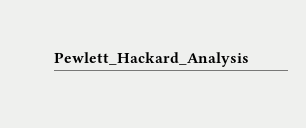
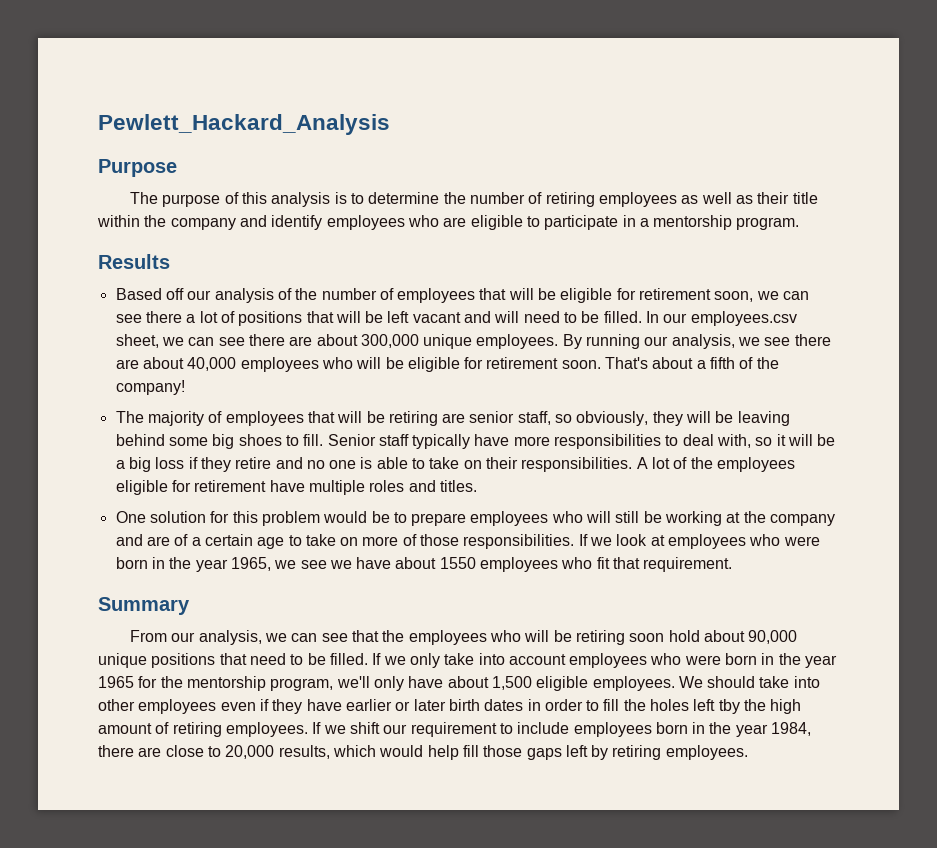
+ Purpose
+ The purpose of this analysis is to determine the number of retiring employees as well as their title within the company and identify employees who are eligible to participate in a mentorship program.
+ Results
+ Based off our analysis of the number of employees that will be eligible for retirement soon, we can see there a lot of positions that will be left vacant and will need to be filled. In our employees.csv sheet, we can see there are about 300,000 unique employees. By running our analysis, we see there are about 40,000 employees who will be eligible for retirement soon. That's about a fifth of the company!
+ The majority of employees that will be retiring are senior staff, so obviously, they will be leaving behind some big shoes to fill. Senior staff typically have more responsibilities to deal with, so it will be a big loss if they retire and no one is able to take on their responsibilities. A lot of the employees eligible for retirement have multiple roles and titles.
+ One solution for this problem would be to prepare employees who will still be working at the company and are of a certain age to take on more of those responsibilities. If we look at employees who were born in the year 1965, we see we have about 1550 employees who fit that requirement.
+ Summary
+ From our analysis, we can see that the employees who will be retiring soon hold about 90,000 unique positions that need to be filled. If we only take into account employees who were born in the year 1965 for the mentorship program, we'll only have about 1,500 eligible employees. We should take into other employees even if they have earlier or later birth dates in order to fill the holes left tby the high amount of retiring employees. If we shift our requirement to include employees born in the year 1984, there are close to 20,000 results, which would help fill those gaps left by retiring employees.

